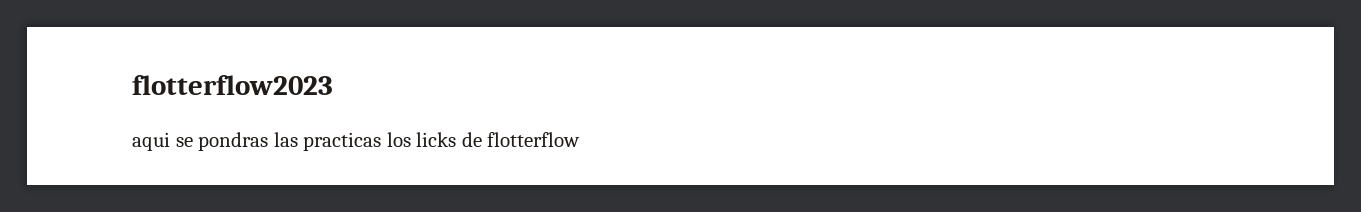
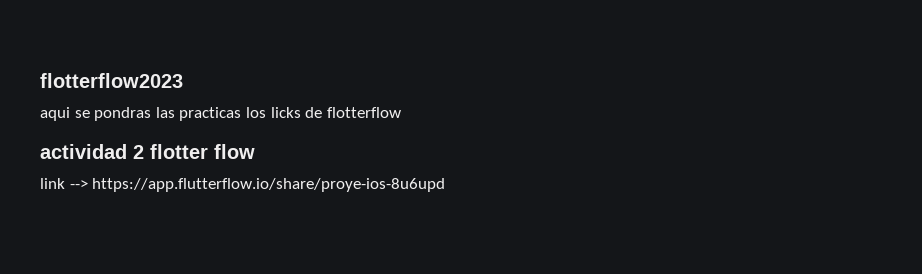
+ actividad 2 flotter flow
+ link --> https://app.flutterflow.io/share/proye-ios-8u6upd

